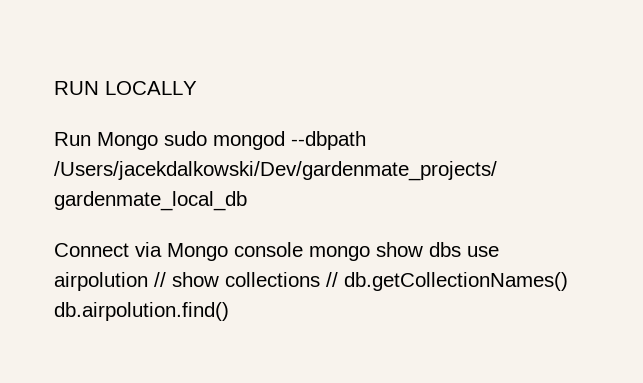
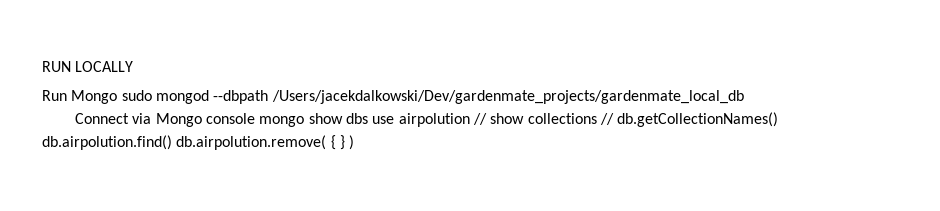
- Connect via Mongo console mongo show dbs use airpolution // show collections // db.getCollectionNames() db.airpolution.find()
+ Connect via Mongo console mongo show dbs use airpolution // show collections // db.getCollectionNames() db.airpolution.find() db.airpolution.remove( { } )

